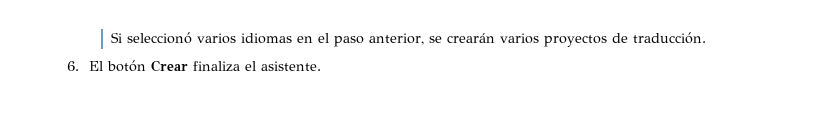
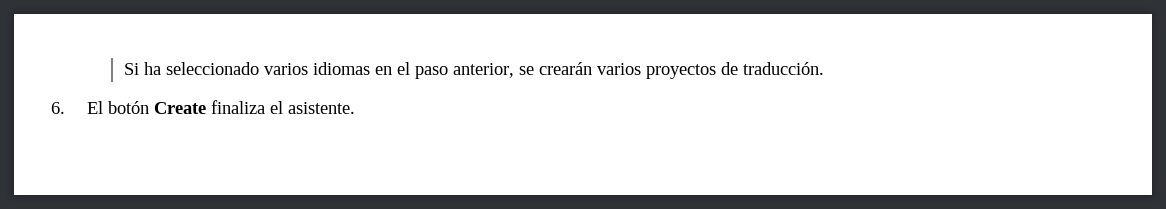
- Si seleccionó varios idiomas en el paso anterior, se crearán varios proyectos de traducción.
+ Si ha seleccionado varios idiomas en el paso anterior, se crearán varios proyectos de traducción.
- 6. El botón Crear finaliza el asistente.
+ 6. El botón Create finaliza el asistente.

